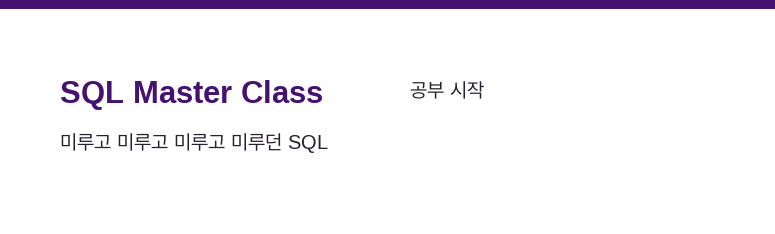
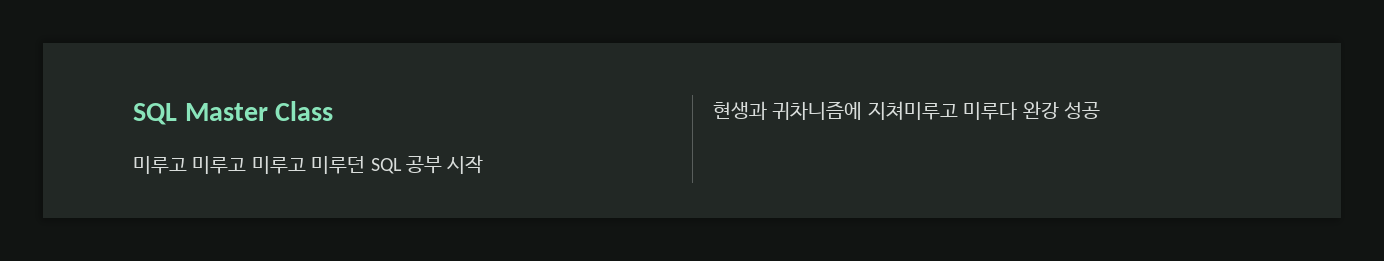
+ 현생과 귀차니즘에 지쳐미루고 미루다 완강 성공

